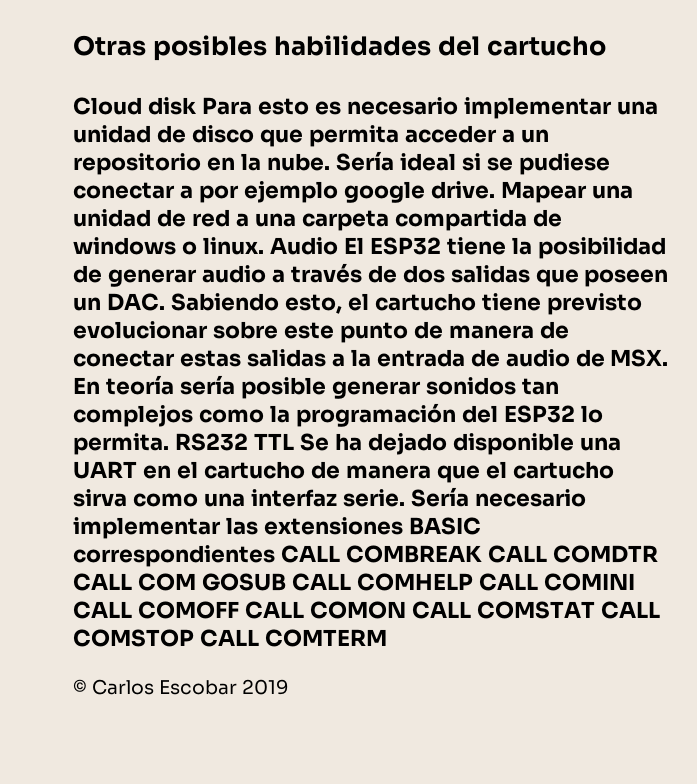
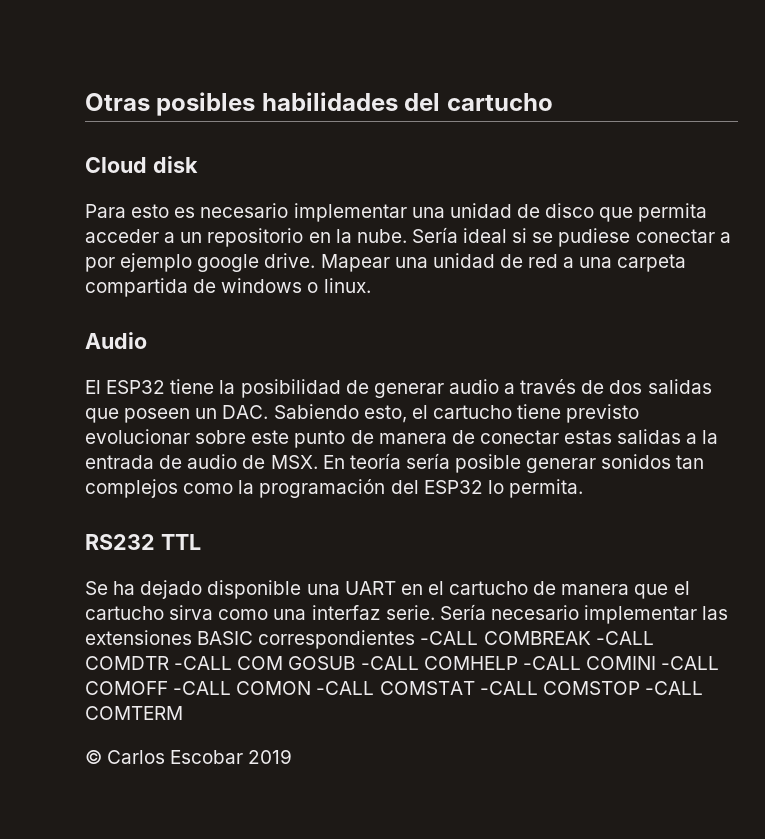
- Cloud disk Para esto es necesario implementar una unidad de disco que permita acceder a un repositorio en la nube.
+ Cloud disk
+ Para esto es necesario implementar una unidad de disco que permita acceder a un repositorio en la nube.
- Mapear una unidad de red a una carpeta compartida de windows o linux. Audio El ESP32 tiene la posibilidad de generar audio a través de dos salidas que poseen un DAC. Sabiendo esto, el cartucho tiene previsto evolucionar sobre este punto de manera de conectar estas salidas a la entrada de audio de MSX. En teoría sería posible generar sonidos tan complejos como la programación del ESP32 lo permita. RS232 TTL Se ha dejado disponible una UART en el cartucho de manera que el cartucho sirva como una interfaz serie.
+ Mapear una unidad de red a una carpeta compartida de windows o linux.
+ Audio
+ El ESP32 tiene la posibilidad de generar audio a través de dos salidas que poseen un DAC. Sabiendo esto, el cartucho tiene previsto evolucionar sobre este punto de manera de conectar estas salidas a la entrada de audio de MSX. En teoría sería posible generar sonidos tan complejos como la programación del ESP32 lo permita.
+ RS232 TTL
+ Se ha dejado disponible una UART en el cartucho de manera que el cartucho sirva como una interfaz serie.
- Sería necesario implementar las extensiones BASIC correspondientes CALL COMBREAK CALL COMDTR CALL COM GOSUB CALL COMHELP CALL COMINI CALL COMOFF CALL COMON CALL COMSTAT CALL COMSTOP CALL COMTERM
+ Sería necesario implementar las extensiones BASIC correspondientes -CALL COMBREAK -CALL COMDTR -CALL COM GOSUB -CALL COMHELP -CALL COMINI -CALL COMOFF -CALL COMON -CALL COMSTAT -CALL COMSTOP -CALL COMTERM

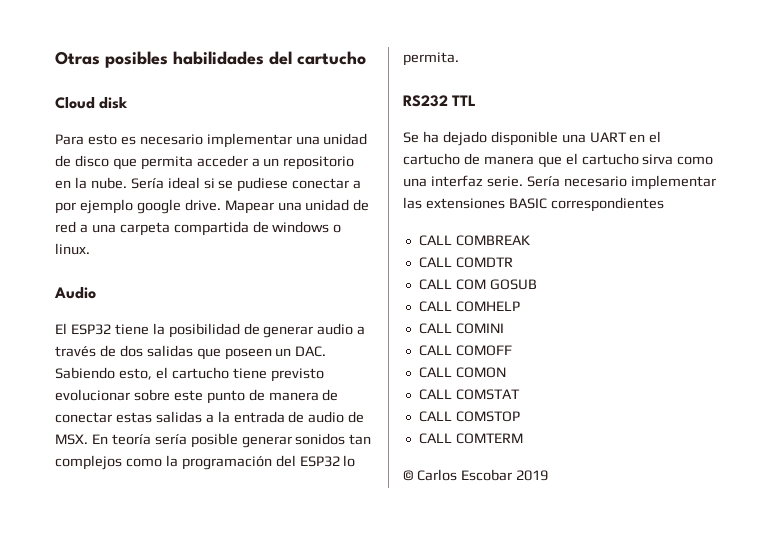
- Sería necesario implementar las extensiones BASIC correspondientes -CALL COMBREAK -CALL COMDTR -CALL COM GOSUB -CALL COMHELP -CALL COMINI -CALL COMOFF -CALL COMON -CALL COMSTAT -CALL COMSTOP -CALL COMTERM
+ Sería necesario implementar las extensiones BASIC correspondientes
+ CALL COMBREAK
+ CALL COMDTR
+ CALL COM GOSUB
+ CALL COMHELP
+ CALL COMINI
+ CALL COMOFF
+ CALL COMON
+ CALL COMSTAT
+ CALL COMSTOP
+ CALL COMTERM

